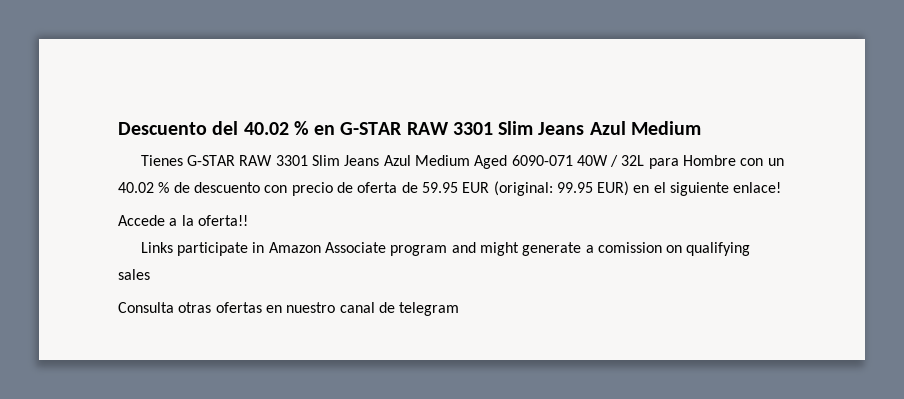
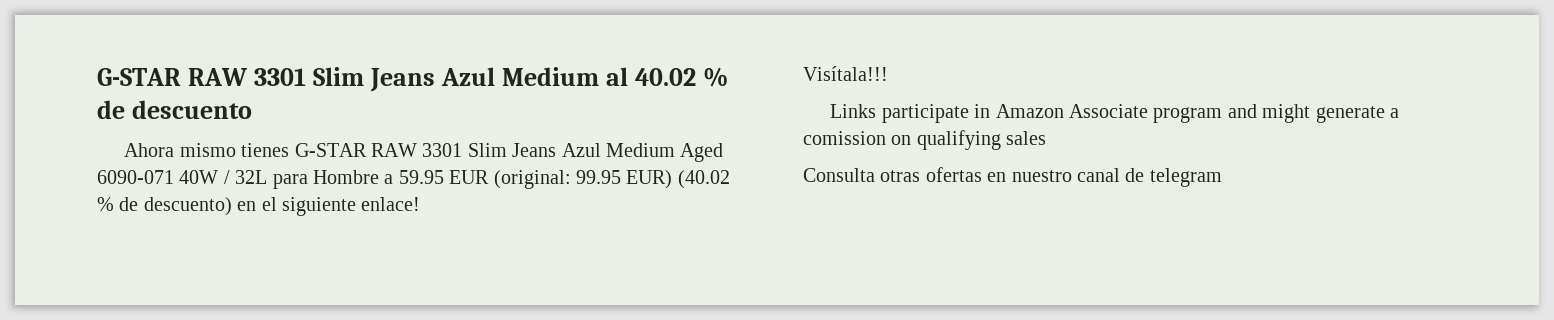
- Descuento del 40.02 % en G-STAR RAW 3301 Slim Jeans Azul Medium
- Tienes G-STAR RAW 3301 Slim Jeans Azul Medium Aged 6090-071 40W / 32L para Hombre con un 40.02 % de descuento con precio de oferta de 59.95 EUR (original: 99.95 EUR) en el siguiente enlace!
+ G-STAR RAW 3301 Slim Jeans Azul Medium al 40.02 % de descuento
+ Ahora mismo tienes G-STAR RAW 3301 Slim Jeans Azul Medium Aged 6090-071 40W / 32L para Hombre a 59.95 EUR (original: 99.95 EUR) (40.02 % de descuento) en el siguiente enlace!
- Accede a la oferta!!
+ Visítala!!!

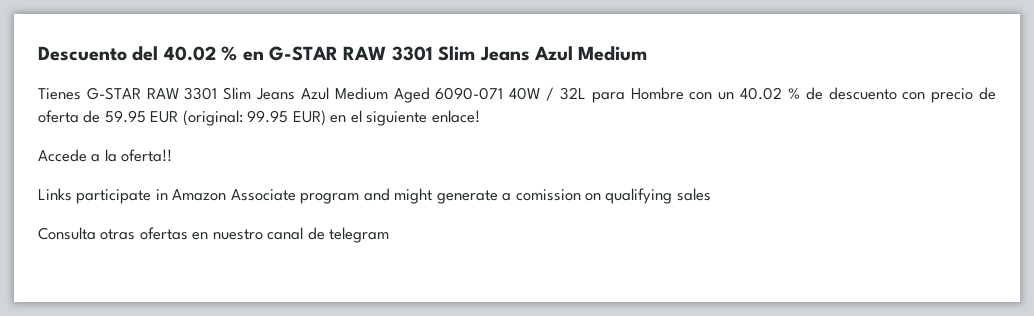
- G-STAR RAW 3301 Slim Jeans Azul Medium al 40.02 % de descuento
- Ahora mismo tienes G-STAR RAW 3301 Slim Jeans Azul Medium Aged 6090-071 40W / 32L para Hombre a 59.95 EUR (original: 99.95 EUR) (40.02 % de descuento) en el siguiente enlace!
+ Descuento del 40.02 % en G-STAR RAW 3301 Slim Jeans Azul Medium
+ Tienes G-STAR RAW 3301 Slim Jeans Azul Medium Aged 6090-071 40W / 32L para Hombre con un 40.02 % de descuento con precio de oferta de 59.95 EUR (original: 99.95 EUR) en el siguiente enlace!
- Visítala!!!
+ Accede a la oferta!!

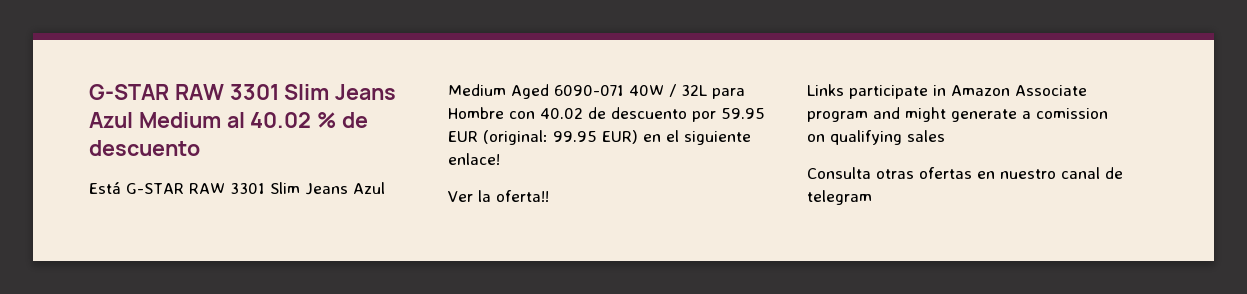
- Descuento del 40.02 % en G-STAR RAW 3301 Slim Jeans Azul Medium
- Tienes G-STAR RAW 3301 Slim Jeans Azul Medium Aged 6090-071 40W / 32L para Hombre con un 40.02 % de descuento con precio de oferta de 59.95 EUR (original: 99.95 EUR) en el siguiente enlace!
+ G-STAR RAW 3301 Slim Jeans Azul Medium al 40.02 % de descuento
+ Está G-STAR RAW 3301 Slim Jeans Azul Medium Aged 6090-071 40W / 32L para Hombre con 40.02 de descuento por 59.95 EUR (original: 99.95 EUR) en el siguiente enlace!
- Accede a la oferta!!
+ Ver la oferta!!

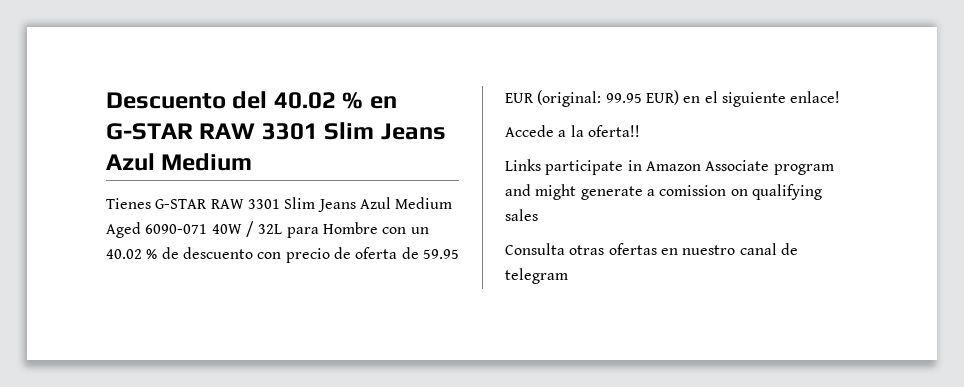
- G-STAR RAW 3301 Slim Jeans Azul Medium al 40.02 % de descuento
- Está G-STAR RAW 3301 Slim Jeans Azul Medium Aged 6090-071 40W / 32L para Hombre con 40.02 de descuento por 59.95 EUR (original: 99.95 EUR) en el siguiente enlace!
+ Descuento del 40.02 % en G-STAR RAW 3301 Slim Jeans Azul Medium
+ Tienes G-STAR RAW 3301 Slim Jeans Azul Medium Aged 6090-071 40W / 32L para Hombre con un 40.02 % de descuento con precio de oferta de 59.95 EUR (original: 99.95 EUR) en el siguiente enlace!
- Ver la oferta!!
+ Accede a la oferta!!

